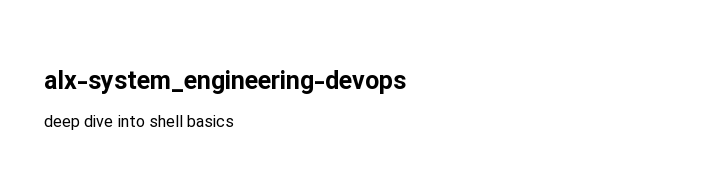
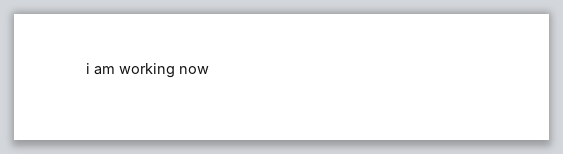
- alx-system_engineering-devops
- deep dive into shell basics
+ i am working now

